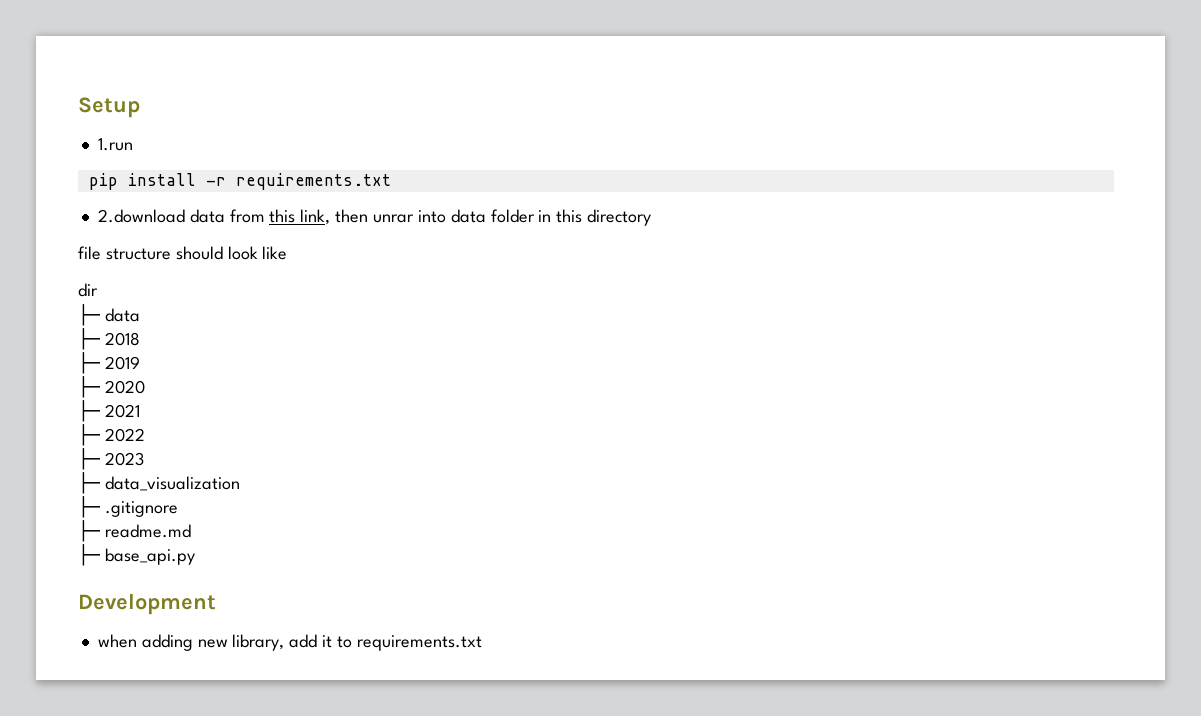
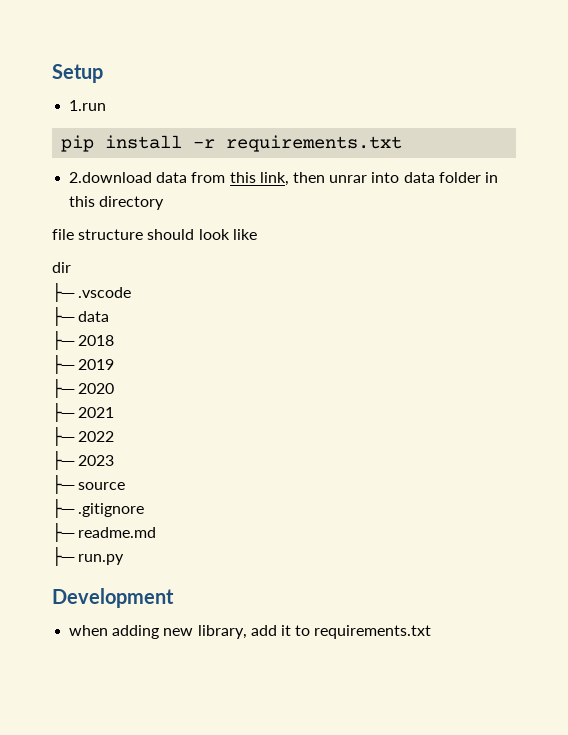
+ ├─ .vscode
- ├─ data_visualization
+ ├─ source
- ├─ base_api.py
+ ├─ run.py

